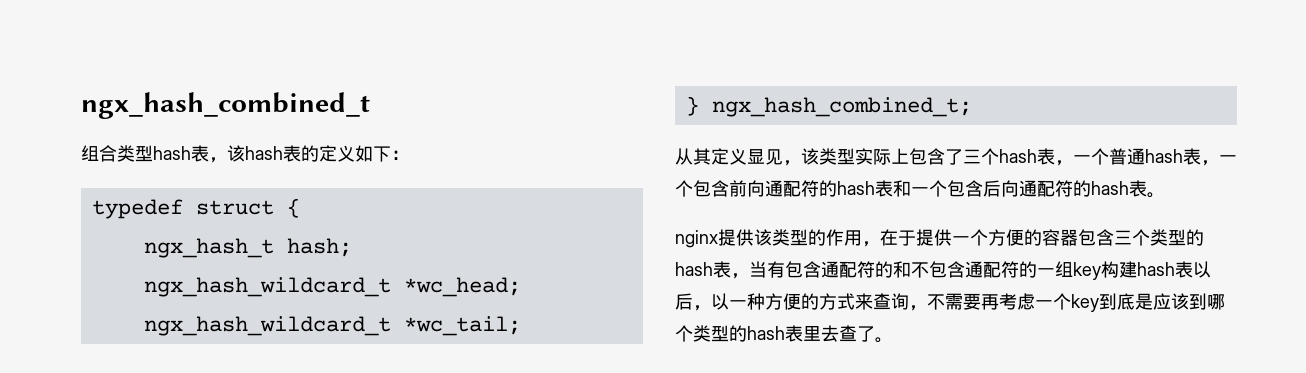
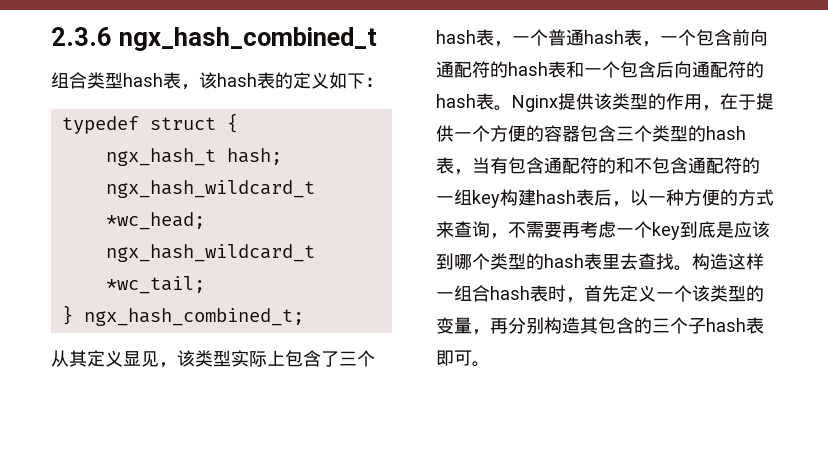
- ngx_hash_combined_t
+ 2.3.6 ngx_hash_combined_t
- 从其定义显见，该类型实际上包含了三个hash表，一个普通hash表，一个包含前向通配符的hash表和一个包含后向通配符的hash表。
- nginx提供该类型的作用，在于提供一个方便的容器包含三个类型的hash表，当有包含通配符的和不包含通配符的一组key构建hash表以后，以一种方便的方式来查询，不需要再考虑一个key到底是应该到哪个类型的hash表里去查了。
+ 从其定义显见，该类型实际上包含了三个hash表，一个普通hash表，一个包含前向通配符的hash表和一个包含后向通配符的hash表。Nginx提供该类型的作用，在于提供一个方便的容器包含三个类型的hash表，当有包含通配符的和不包含通配符的一组key构建hash表后，以一种方便的方式来查询，不需要再考虑一个key到底是应该到哪个类型的hash表里去查找。构造这样一组合hash表时，首先定义一个该类型的变量，再分别构造其包含的三个子hash表即可。

